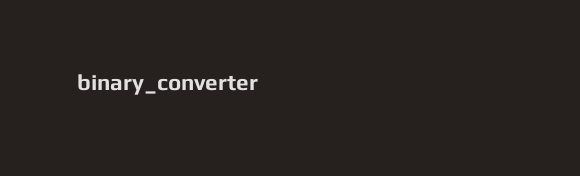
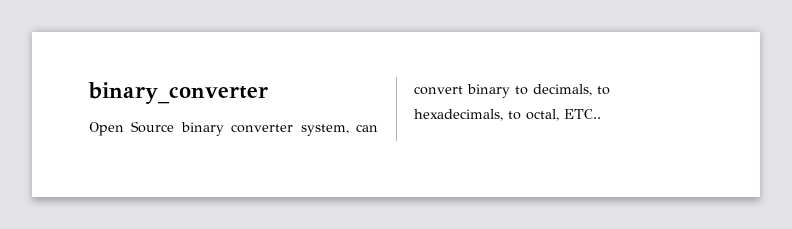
+ Open Source binary converter system, can convert binary to decimals, to hexadecimals, to octal, ETC..

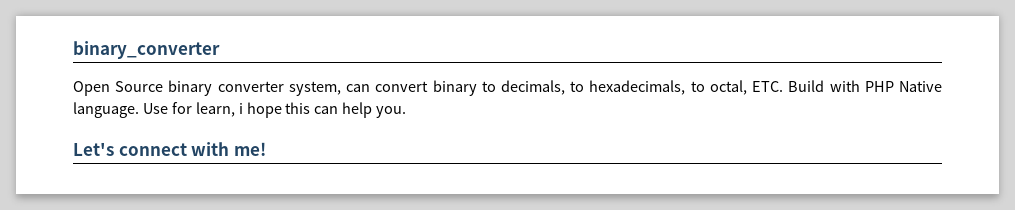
- Open Source binary converter system, can convert binary to decimals, to hexadecimals, to octal, ETC..
+ Open Source binary converter system, can convert binary to decimals, to hexadecimals, to octal, ETC. Build with PHP Native language. Use for learn, i hope this can help you.
+ Let's connect with me!

